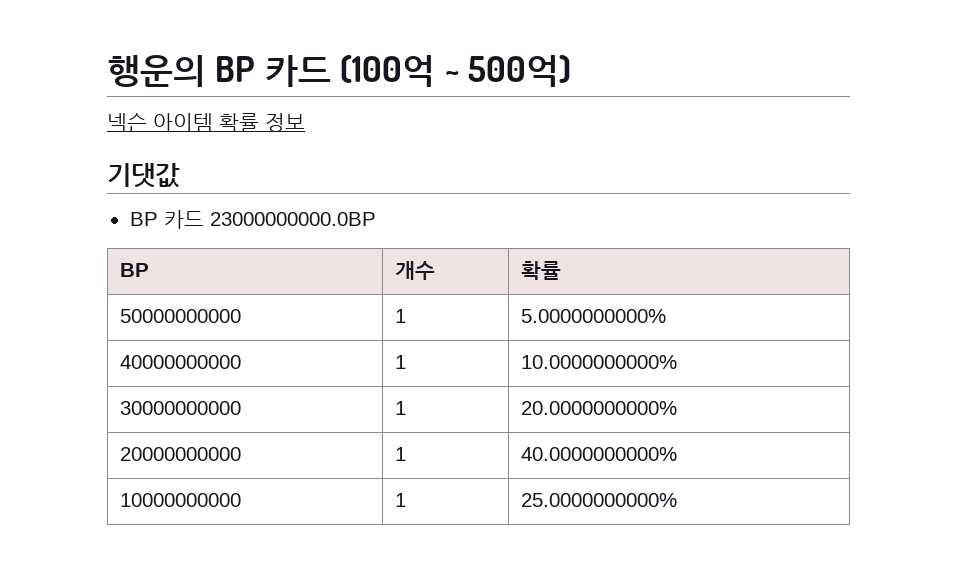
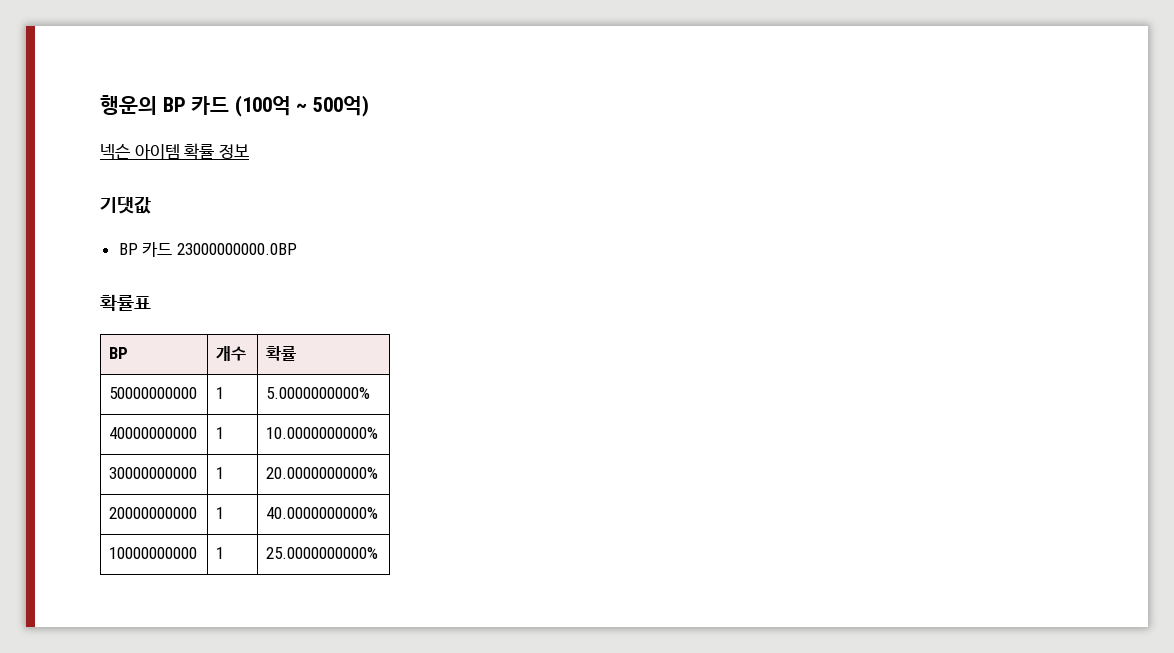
+ 확률표

